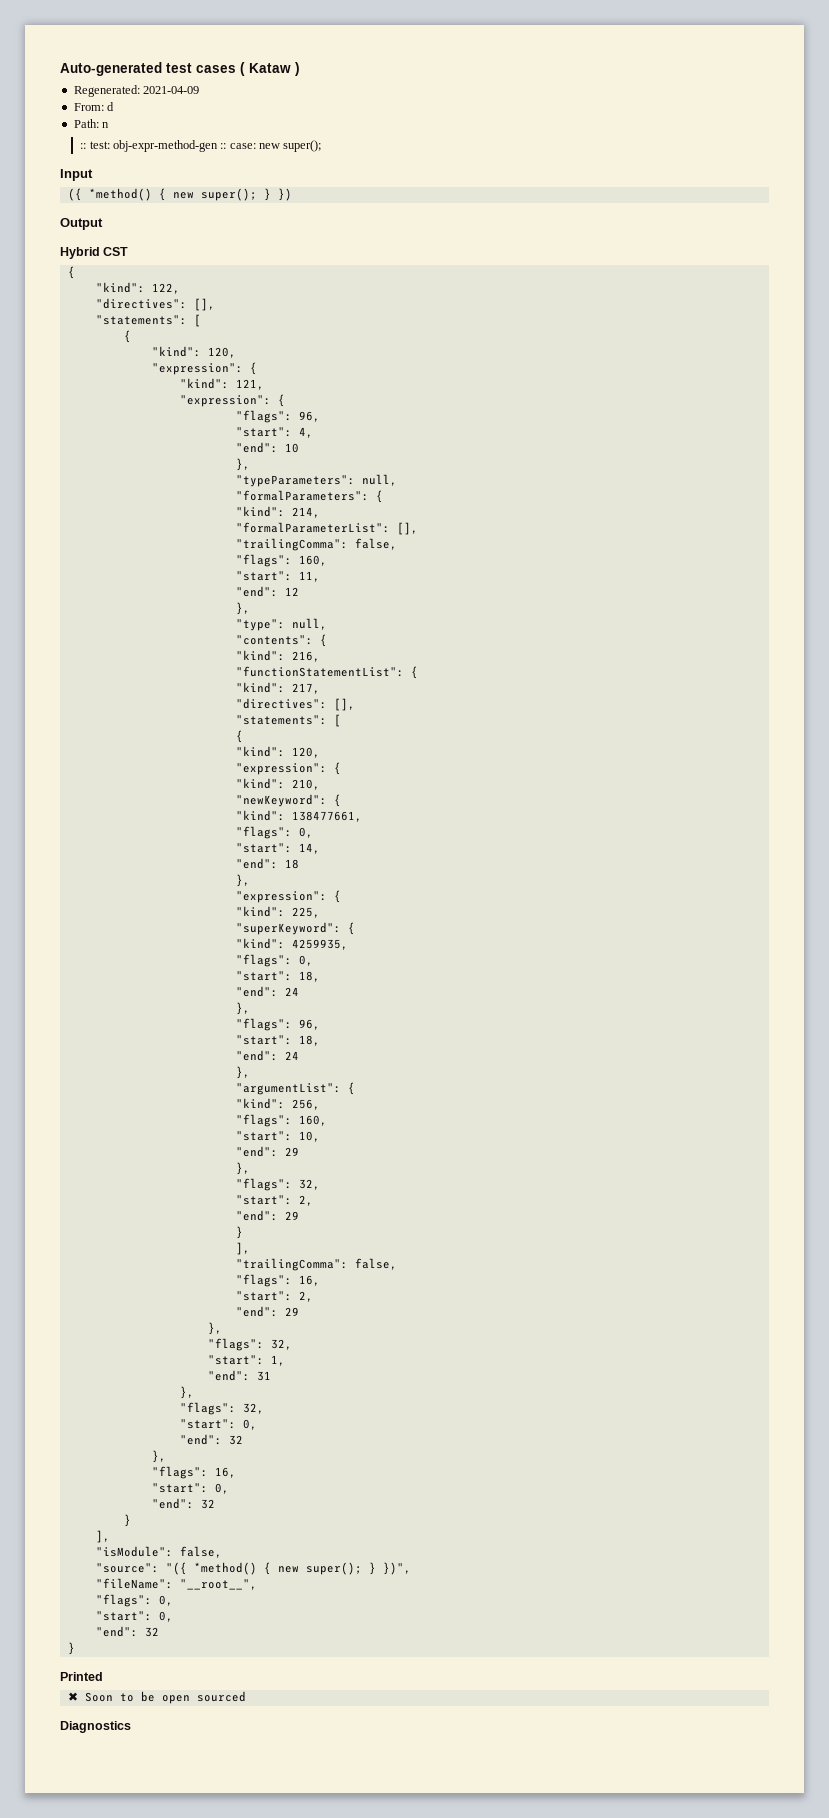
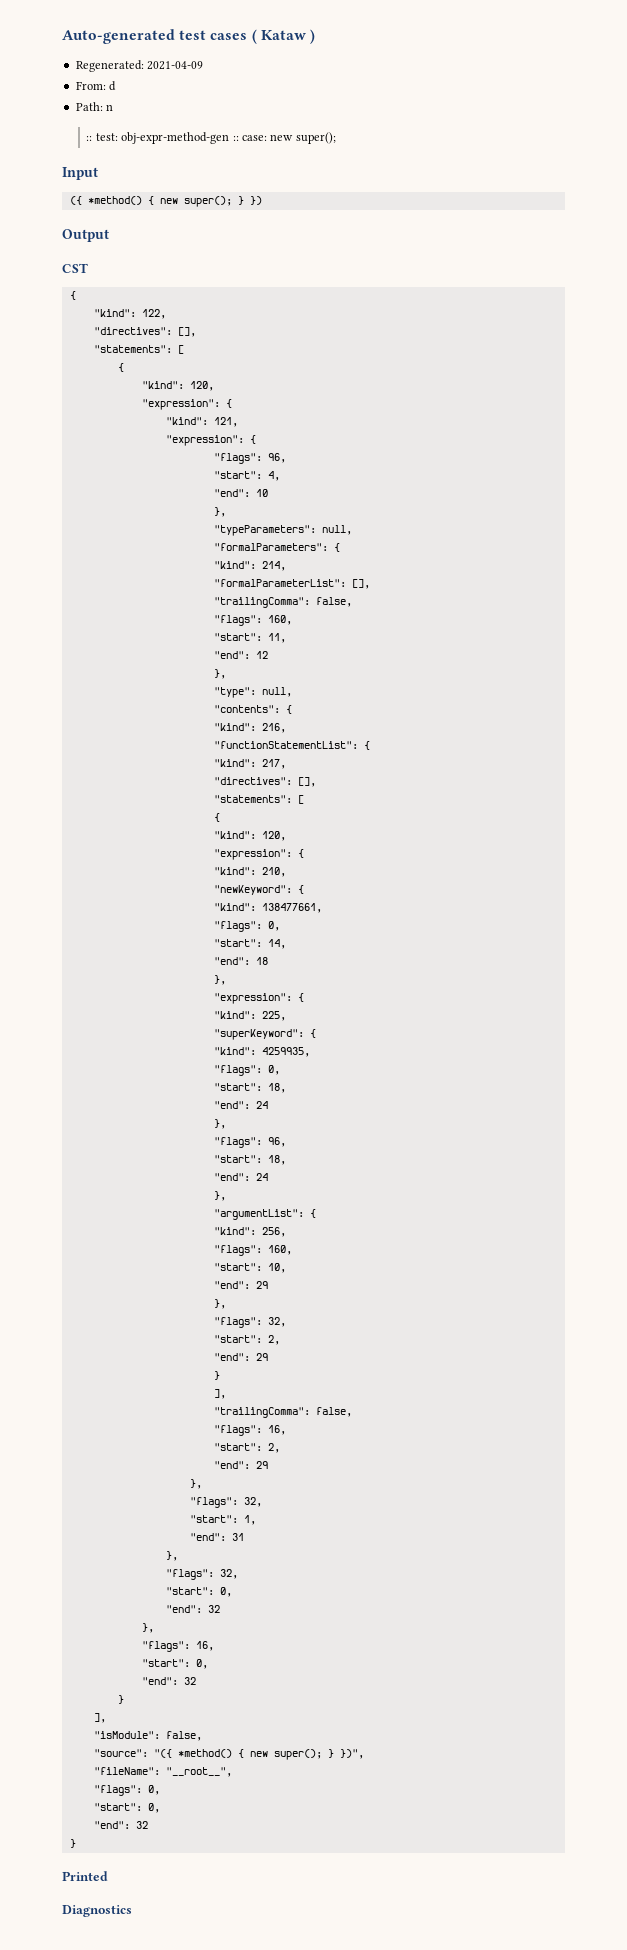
- Hybrid CST
+ CST
- ✖ Soon to be open sourced

